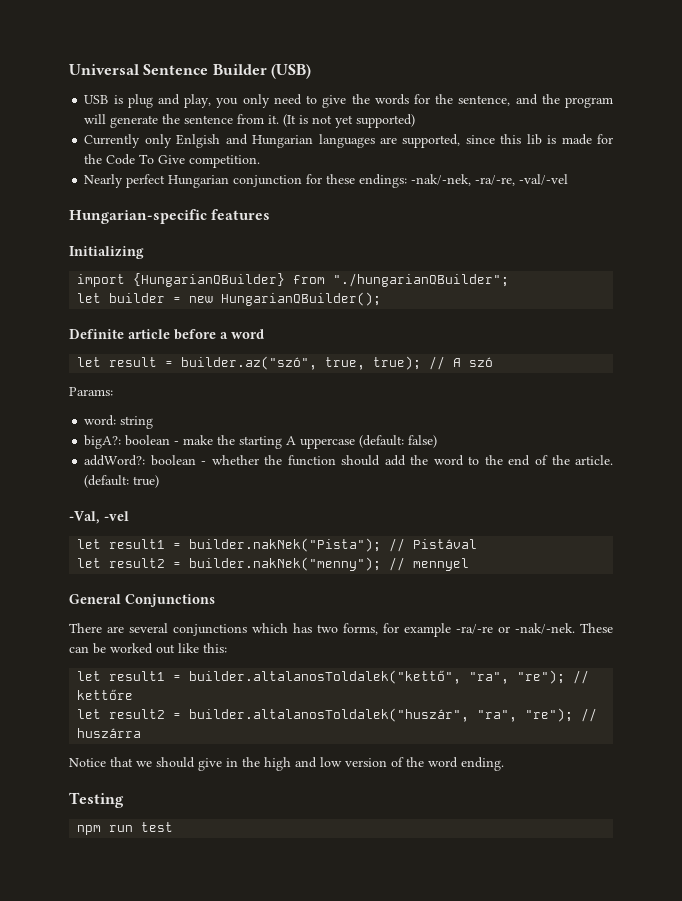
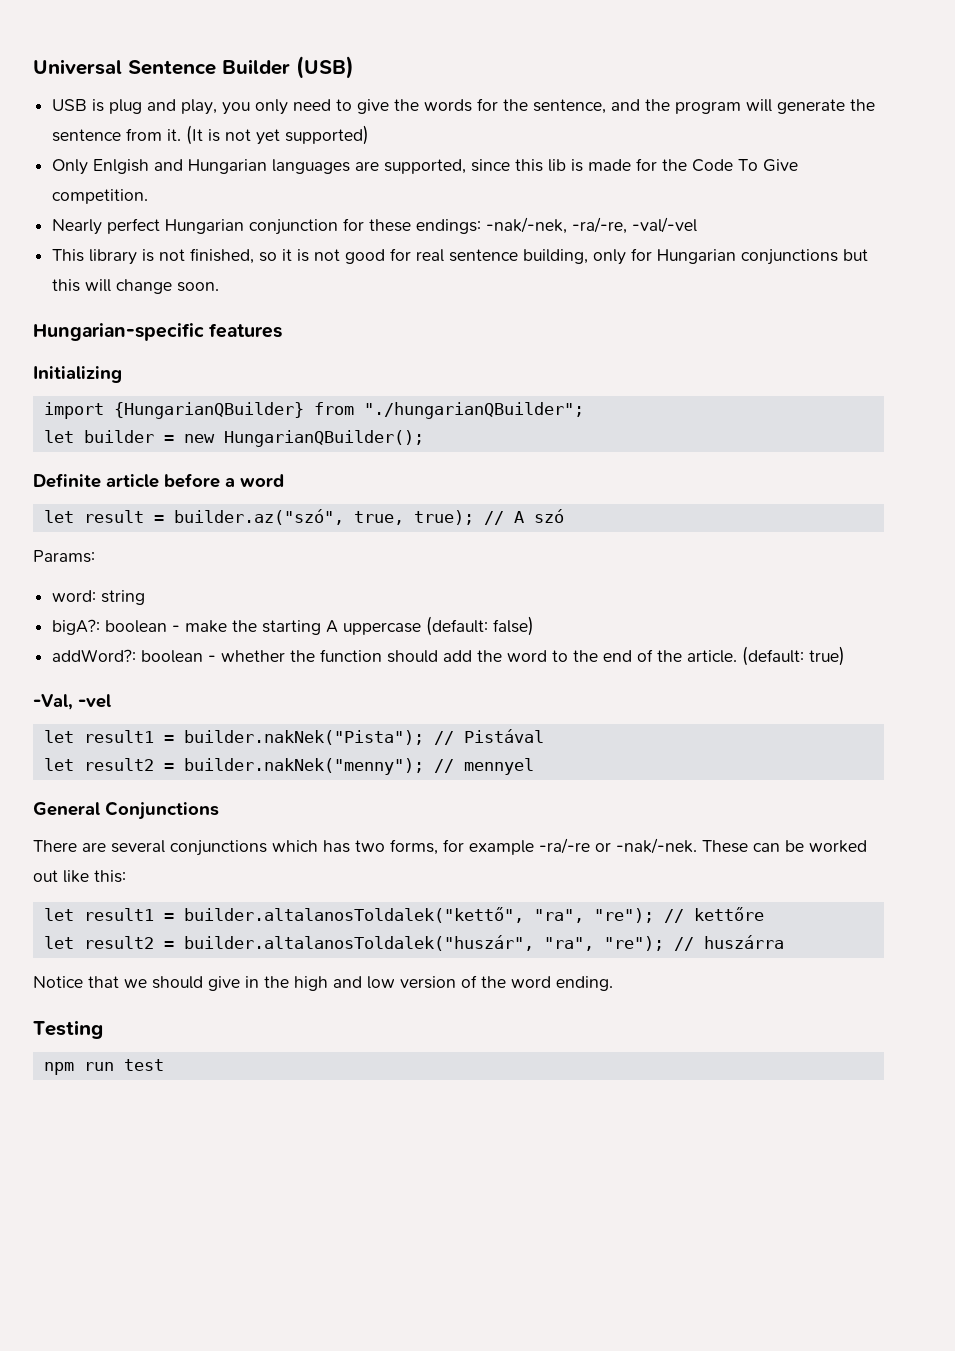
- Currently only Enlgish and Hungarian languages are supported, since this lib is made for the Code To Give competition.
+ Only Enlgish and Hungarian languages are supported, since this lib is made for the Code To Give competition.
+ This library is not finished, so it is not good for real sentence building, only for Hungarian conjunctions but this will change soon.

